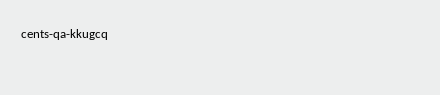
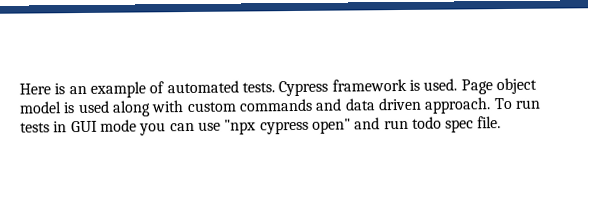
- cents-qa-kkugcq
+ Here is an example of automated tests. Cypress framework is used. Page object model is used along with custom commands and data driven approach. To run tests in GUI mode you can use "npx cypress open" and run todo spec file.

